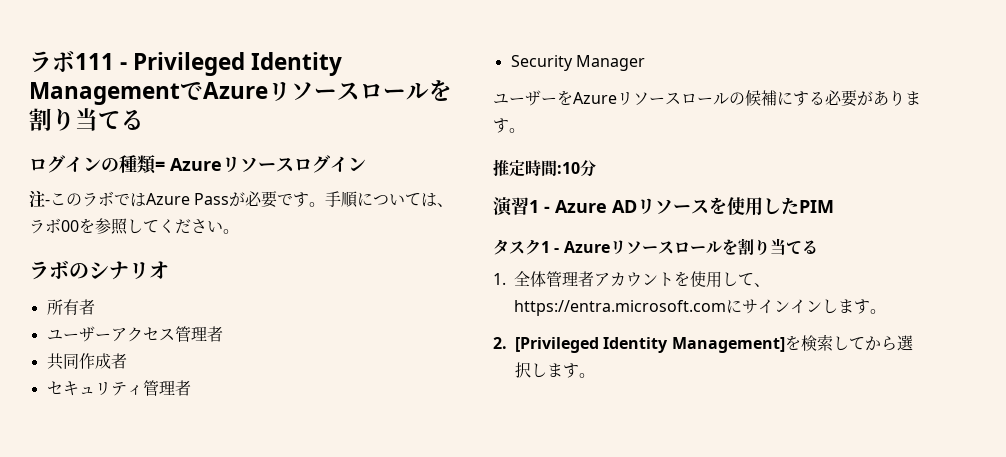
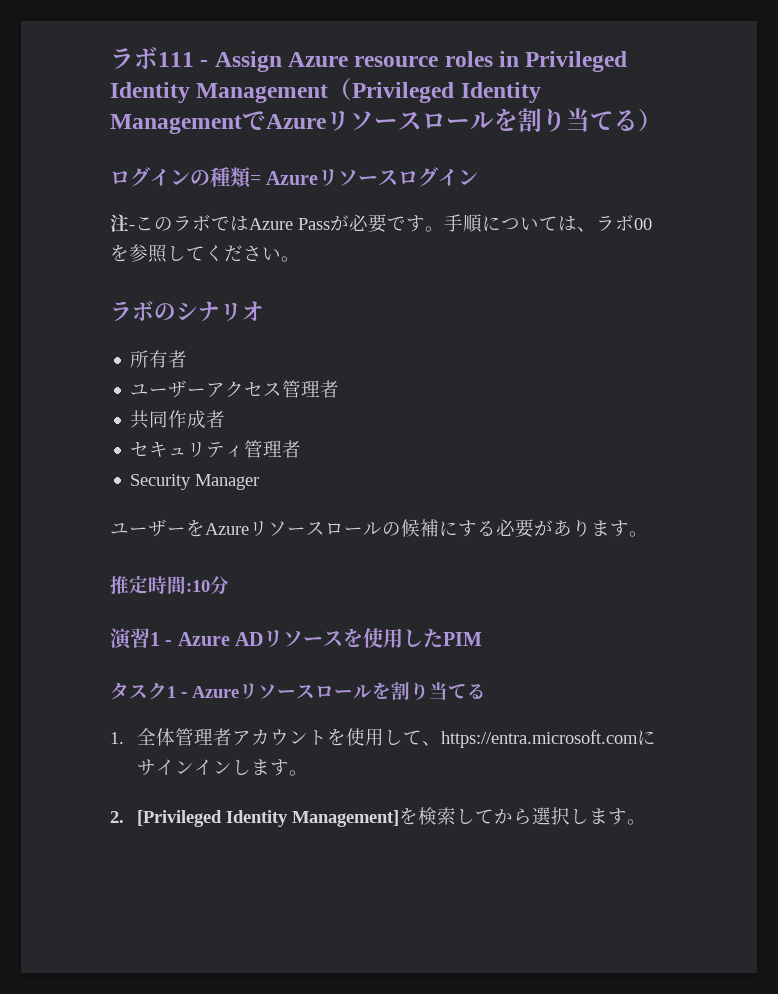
- ラボ111 - Privileged Identity ManagementでAzureリソースロールを割り当てる
+ ラボ111 - Assign Azure resource roles in Privileged Identity Management（Privileged Identity ManagementでAzureリソースロールを割り当てる）

